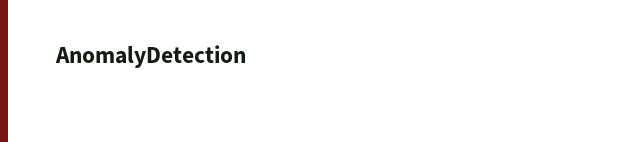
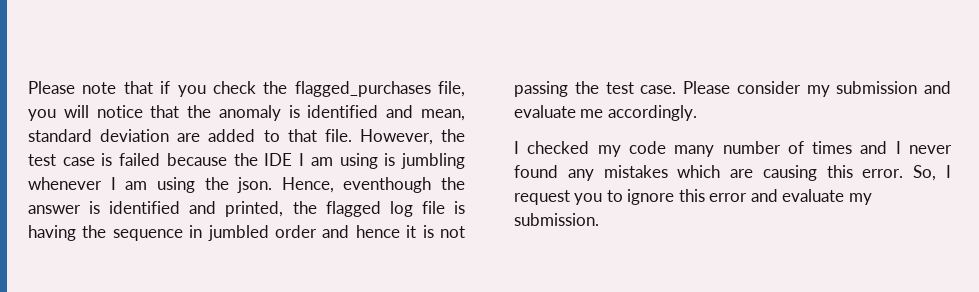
- AnomalyDetection
+ Please note that if you check the flagged_purchases file, you will notice that the anomaly is identified and mean, standard deviation are added to that file. However, the test case is failed because the IDE I am using is jumbling whenever I am using the json. Hence, eventhough the answer is identified and printed, the flagged log file is having the sequence in jumbled order and hence it is not passing the test case. Please consider my submission and evaluate me accordingly.
+ I checked my code many number of times and I never found any mistakes which are causing this error. So, I request you to ignore this error and evaluate my submission.

